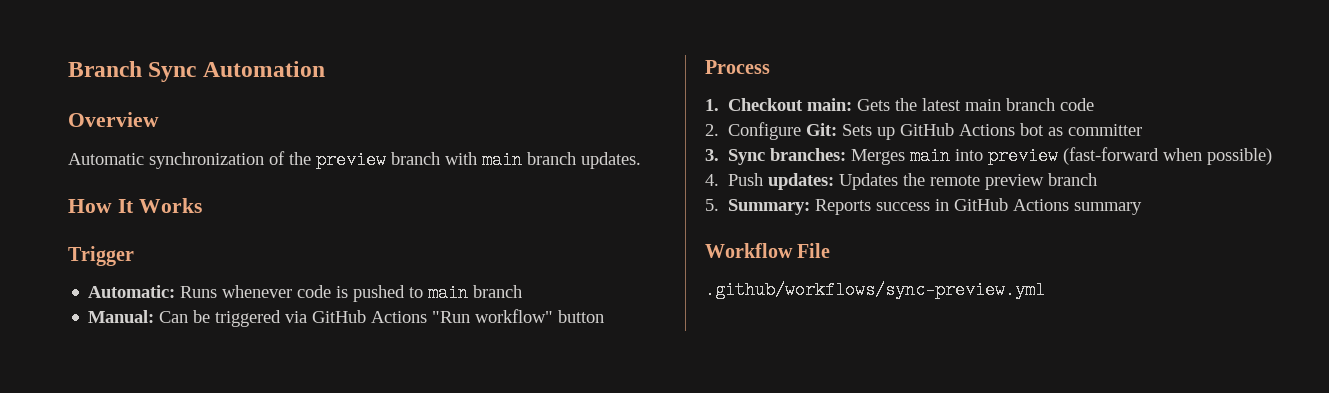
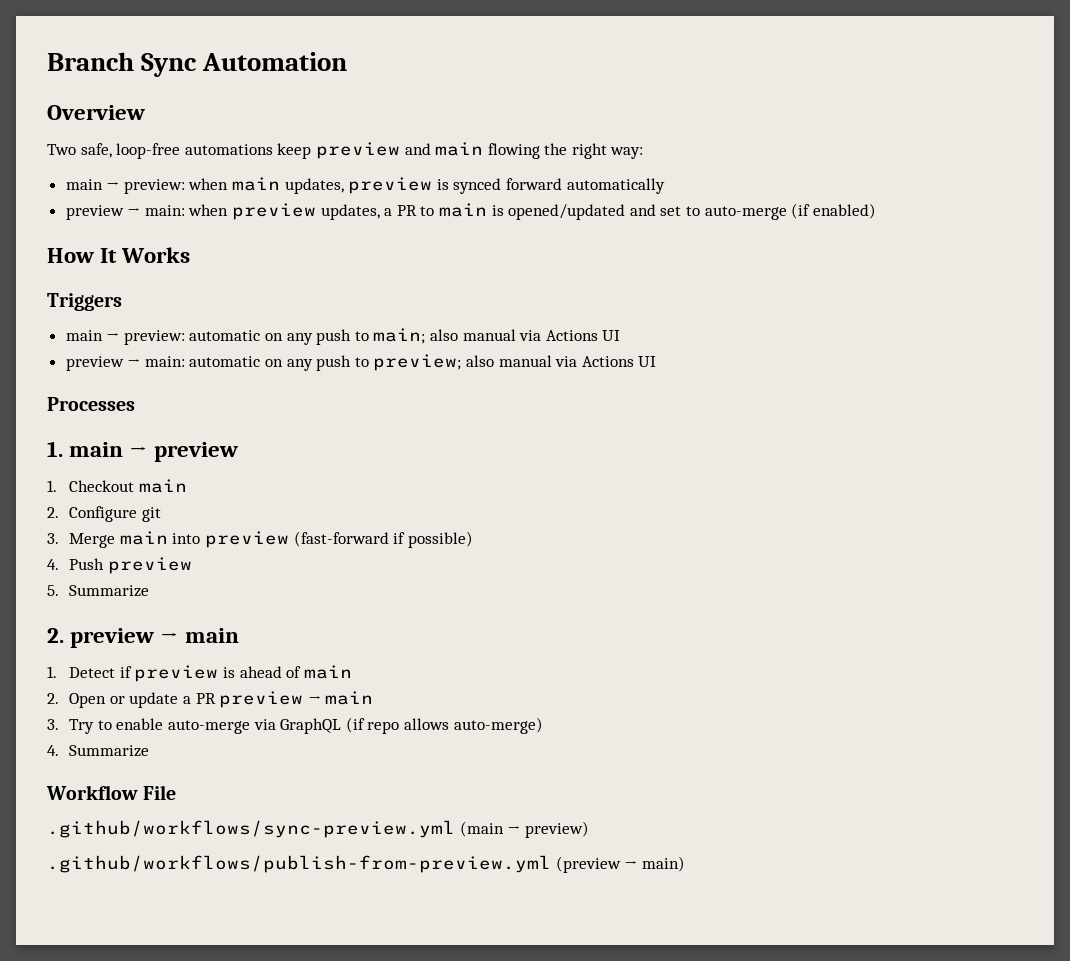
- Automatic synchronization of the preview branch with main branch updates.
+ Two safe, loop-free automations keep preview and main flowing the right way:
+ main → preview: when main updates, preview is synced forward automatically
+ preview → main: when preview updates, a PR to main is opened/updated and set to auto-merge (if enabled)
  How It Works
- Trigger
- Automatic: Runs whenever code is pushed to main branch
- Manual: Can be triggered via GitHub Actions "Run workflow" button
- Process
- 1. Checkout main: Gets the latest main branch code
+ Triggers
+ main → preview: automatic on any push to main; also manual via Actions UI
+ preview → main: automatic on any push to preview; also manual via Actions UI
+ Processes
+ 1. main → preview
+ 1. Checkout main
- 2. Configure Git: Sets up GitHub Actions bot as committer
- 3. Sync branches: Merges main into preview (fast-forward when possible)
+ 2. Configure git
+ 3. Merge main into preview (fast-forward if possible)
- 4. Push updates: Updates the remote preview branch
+ 4. Push preview
- 5. Summary: Reports success in GitHub Actions summary
+ 5. Summarize
+ 2. preview → main
+ 1. Detect if preview is ahead of main
+ 2. Open or update a PR preview → main
+ 3. Try to enable auto-merge via GraphQL (if repo allows auto-merge)
+ 4. Summarize
  Workflow File
- .github/workflows/sync-preview.yml
+ .github/workflows/sync-preview.yml (main → preview)
+ .github/workflows/publish-from-preview.yml (preview → main)

